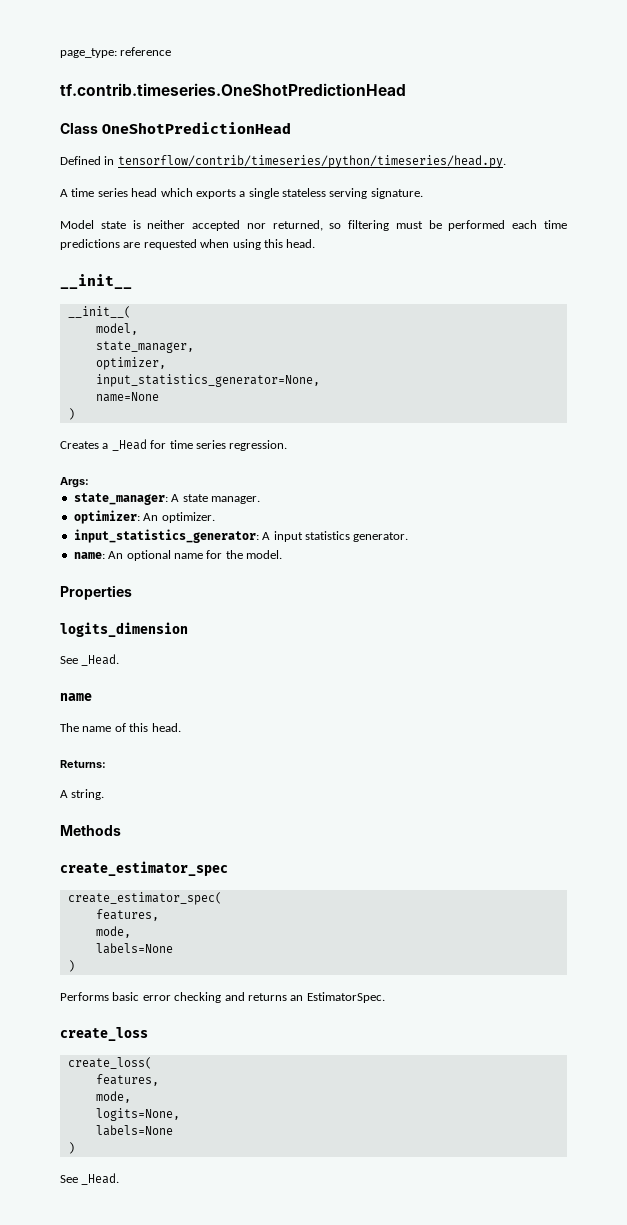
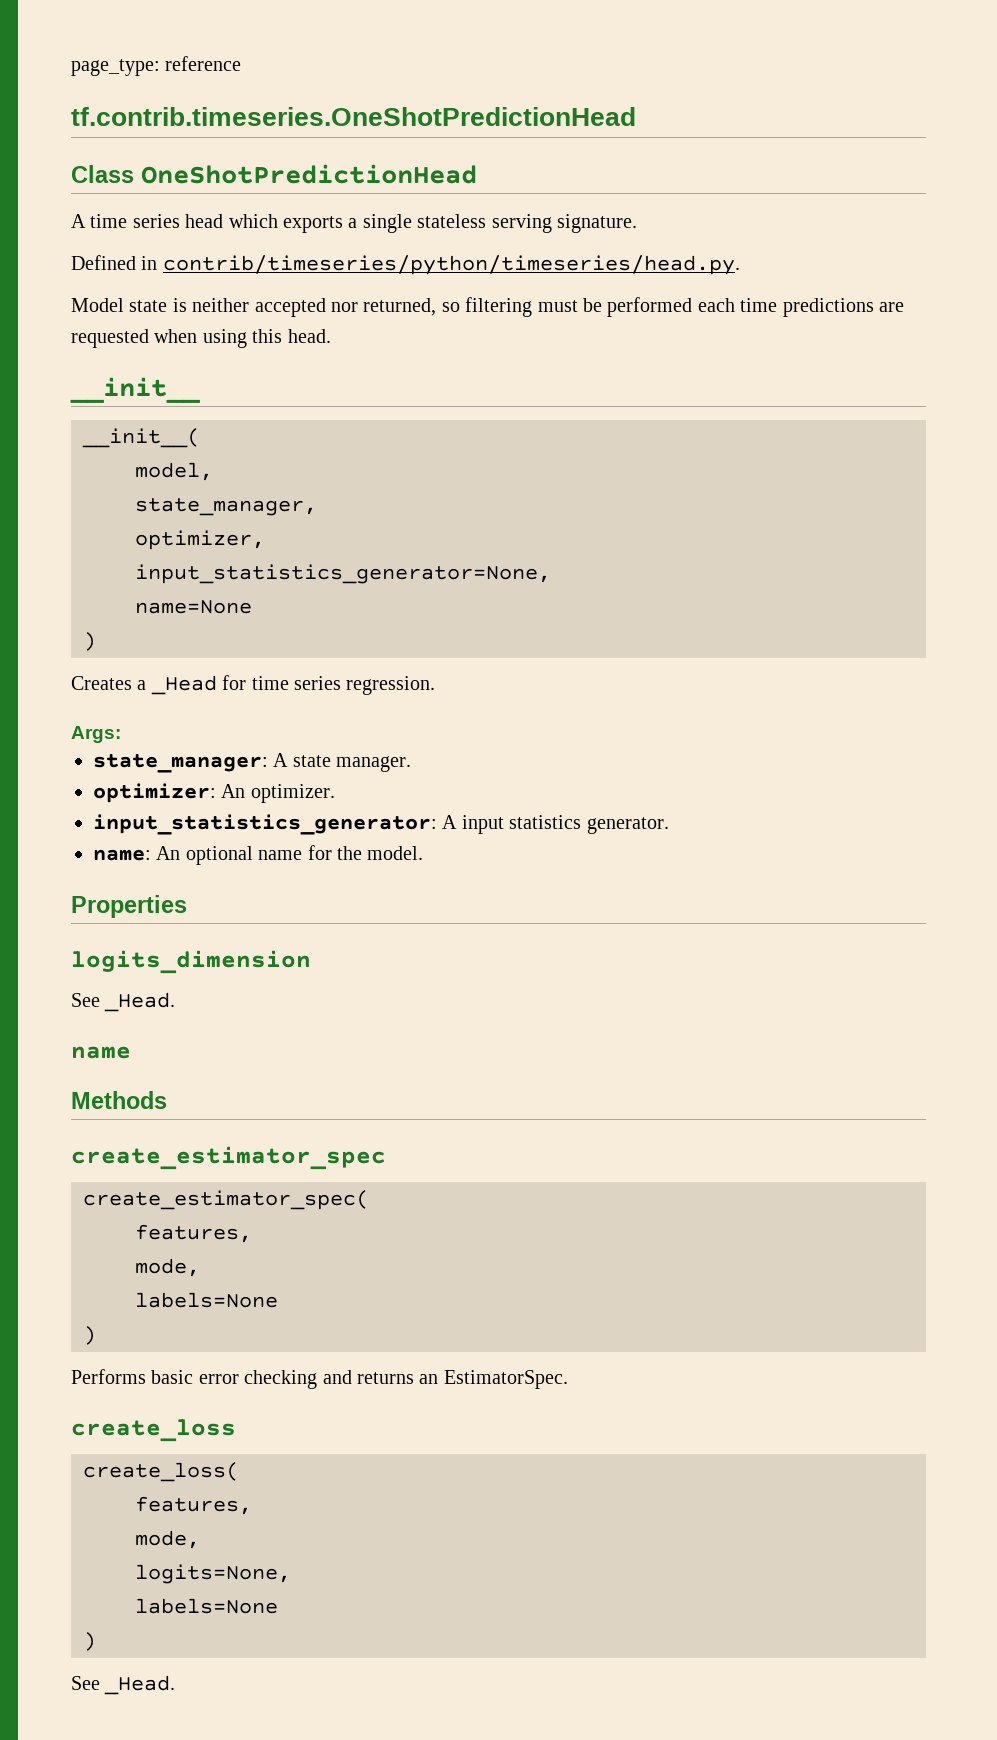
- Defined in tensorflow/contrib/timeseries/python/timeseries/head.py.
+ Defined in contrib/timeseries/python/timeseries/head.py.
- The name of this head.
- Returns:
- A string.

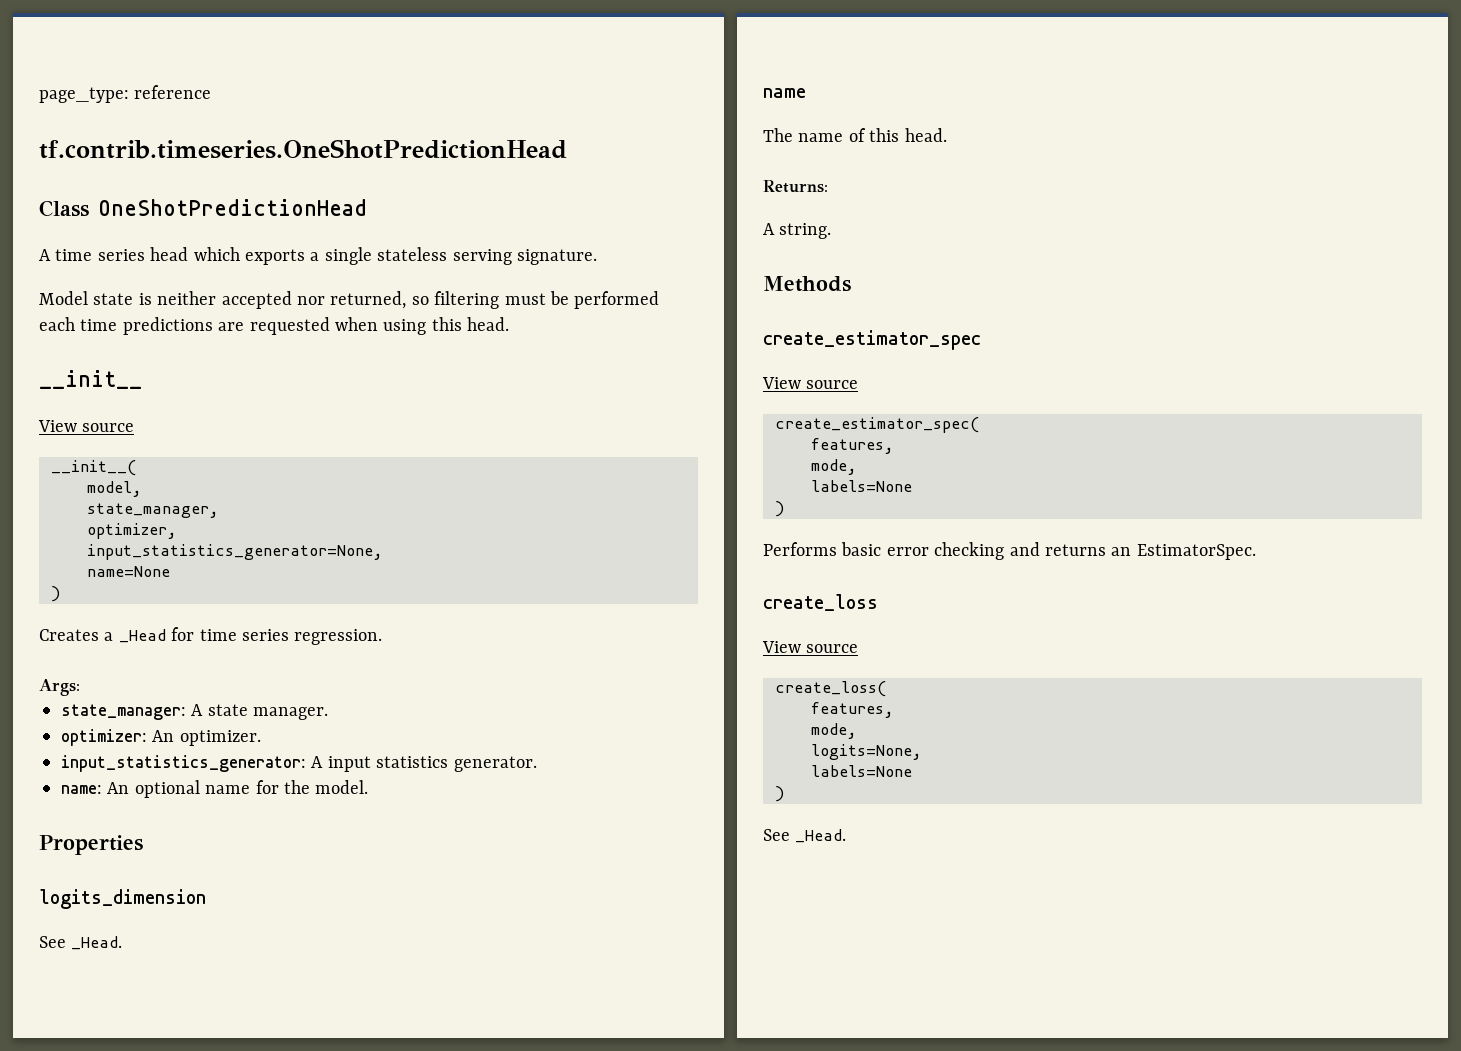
- Defined in contrib/timeseries/python/timeseries/head.py.
  __init__
+ View source
+ The name of this head.
+ Returns:
+ A string.
  create_estimator_spec
+ View source
  create_loss
+ View source

